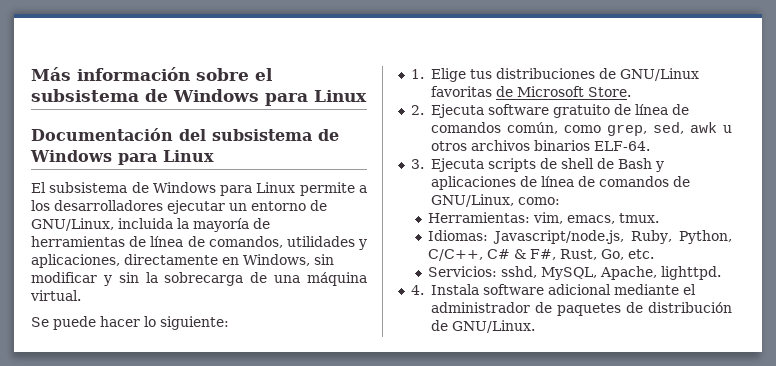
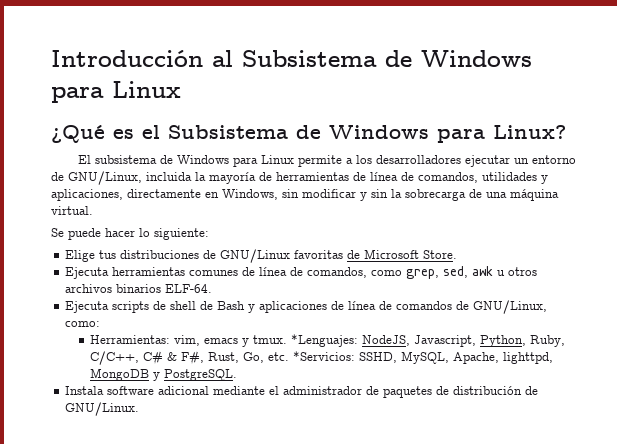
- Más información sobre el subsistema de Windows para Linux
- Documentación del subsistema de Windows para Linux
+ Introducción al Subsistema de Windows para Linux
+ ¿Qué es el Subsistema de Windows para Linux?
- 1. Elige tus distribuciones de GNU/Linux favoritas de Microsoft Store.
+ Elige tus distribuciones de GNU/Linux favoritas de Microsoft Store.
- 2. Ejecuta software gratuito de línea de comandos común, como grep, sed, awk u otros archivos binarios ELF-64.
+ Ejecuta herramientas comunes de línea de comandos, como grep, sed, awk u otros archivos binarios ELF-64.
- 3. Ejecuta scripts de shell de Bash y aplicaciones de línea de comandos de GNU/Linux, como:
+ Ejecuta scripts de shell de Bash y aplicaciones de línea de comandos de GNU/Linux, como:
- Herramientas: vim, emacs, tmux.
- Idiomas: Javascript/node.js, Ruby, Python, C/C++, C# & F#, Rust, Go, etc.
- Servicios: sshd, MySQL, Apache, lighttpd.
- 4. Instala software adicional mediante el administrador de paquetes de distribución de GNU/Linux.
+ Herramientas: vim, emacs y tmux. *Lenguajes: NodeJS, Javascript, Python, Ruby, C/C++, C# & F#, Rust, Go, etc. *Servicios: SSHD, MySQL, Apache, lighttpd, MongoDB y PostgreSQL.
+ Instala software adicional mediante el administrador de paquetes de distribución de GNU/Linux.

